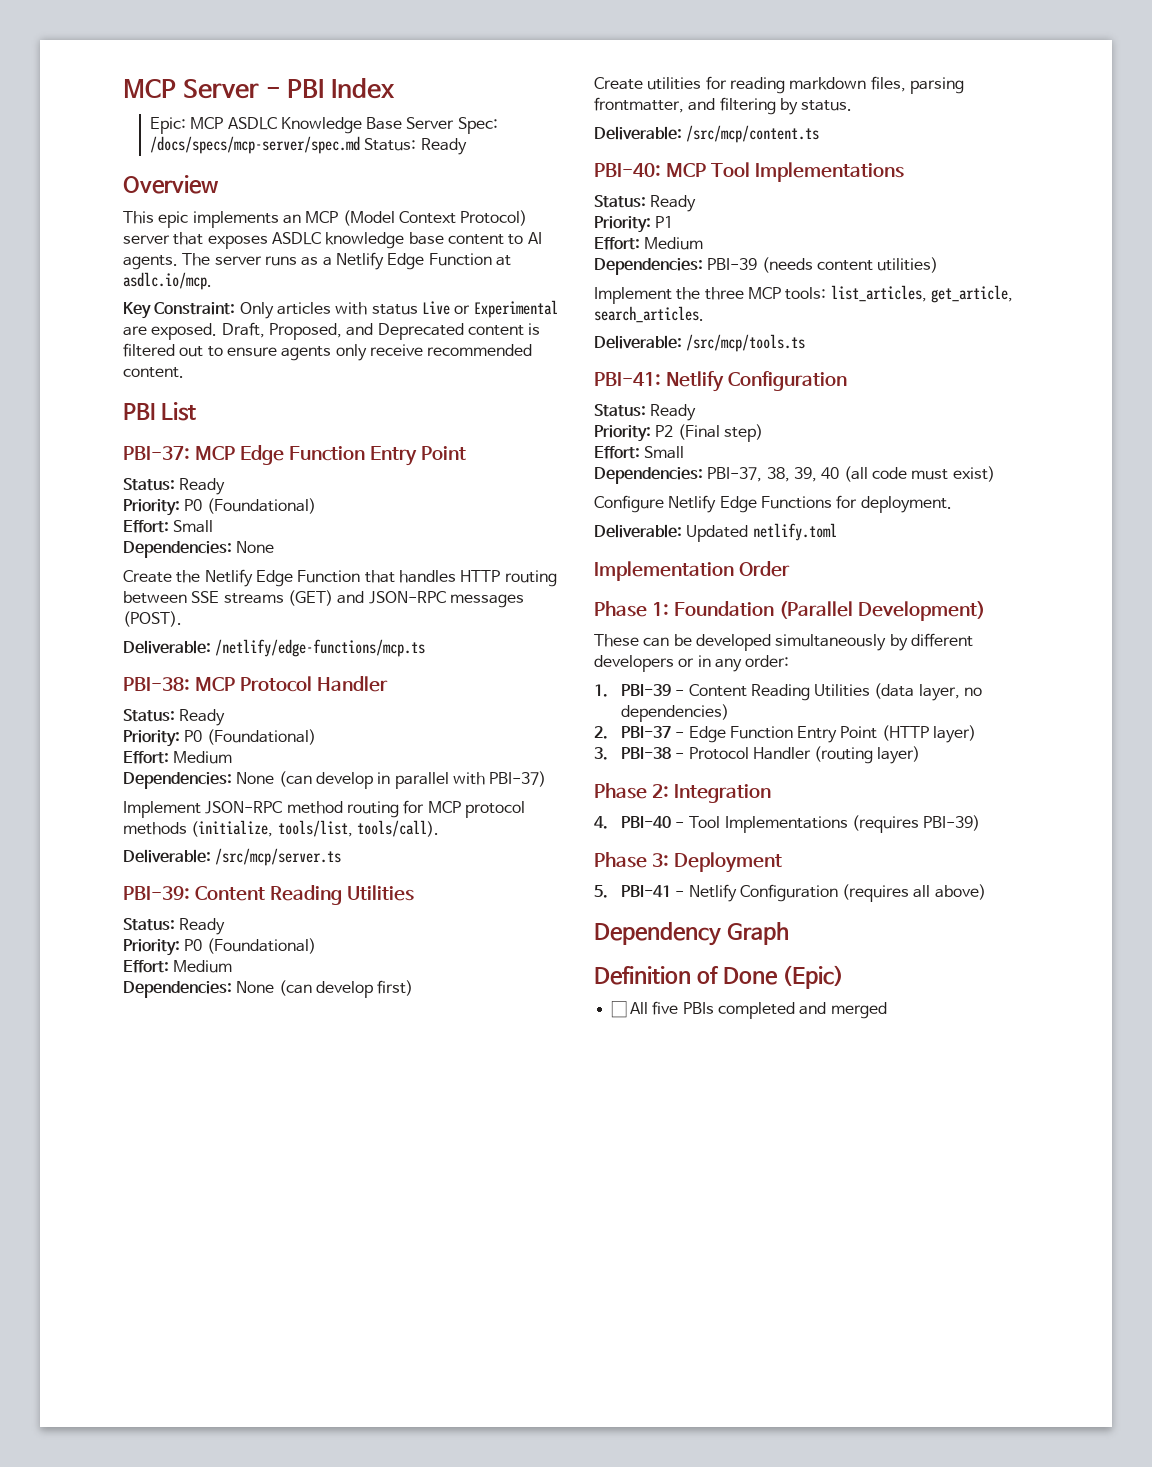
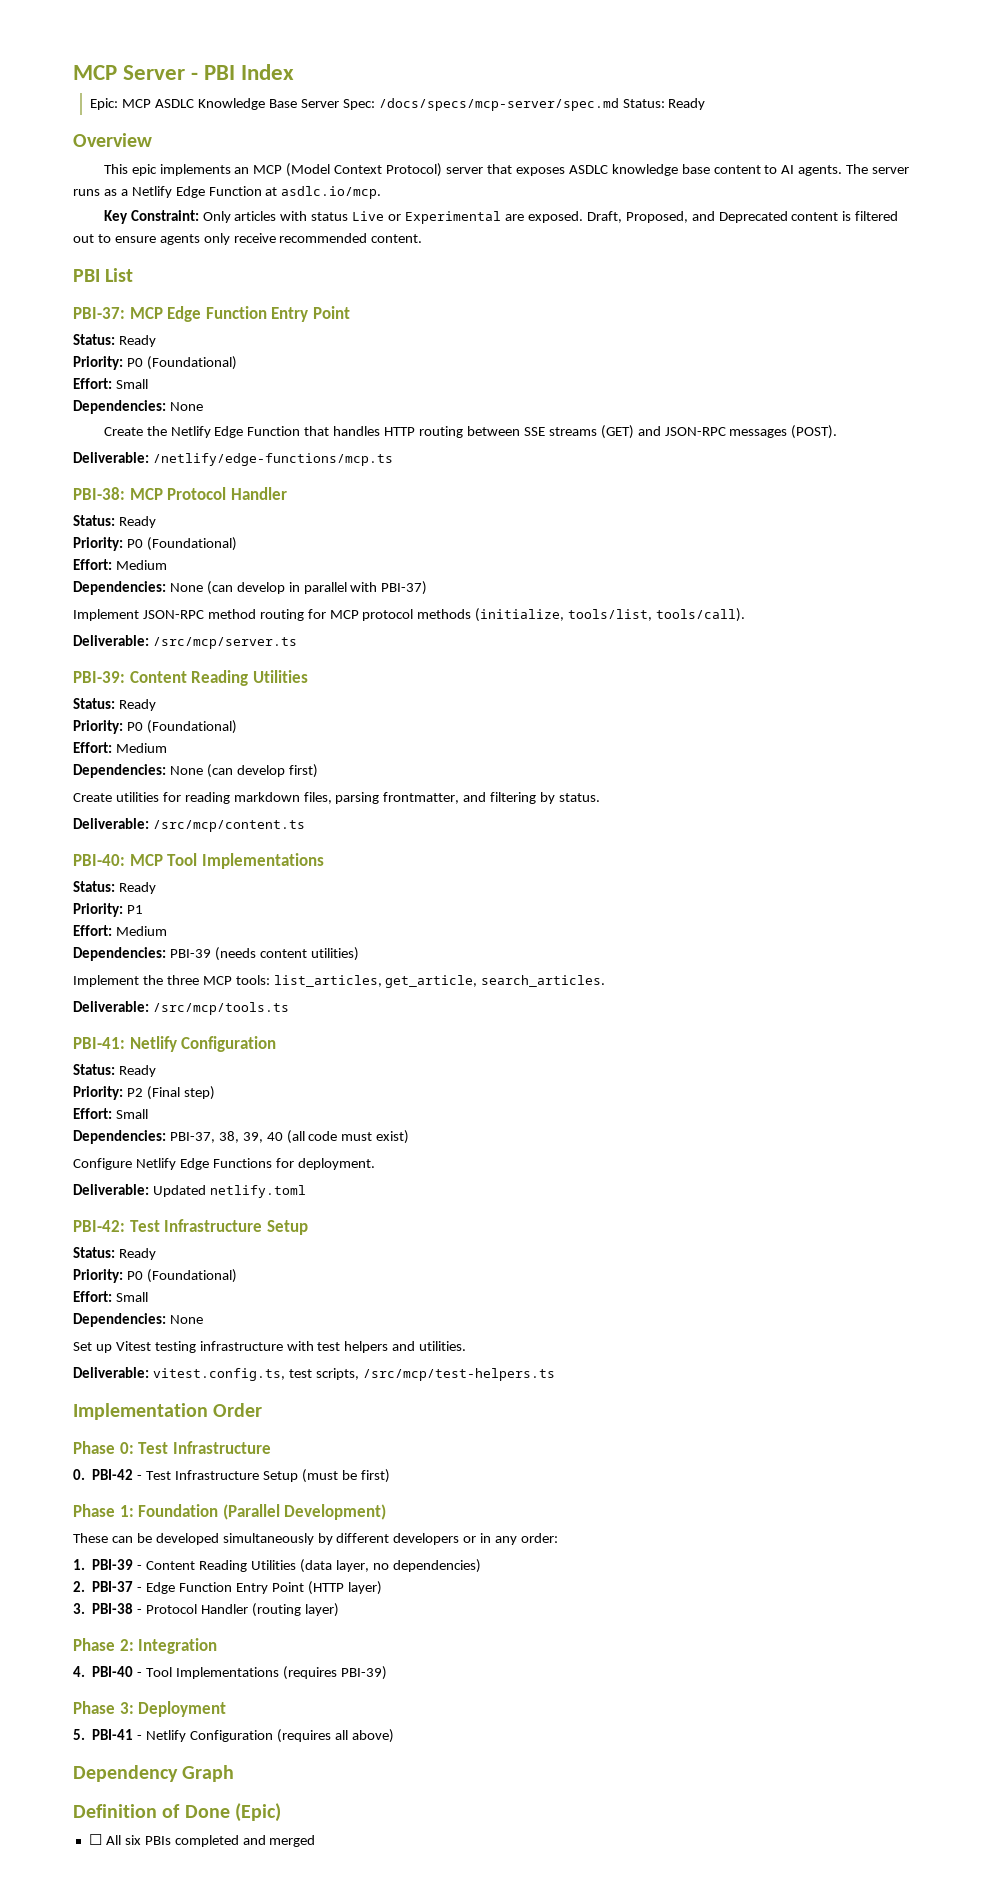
+ PBI-42: Test Infrastructure Setup
+ Status: Ready
+ Priority: P0 (Foundational)
+ Effort: Small
+ Dependencies: None
+ Set up Vitest testing infrastructure with test helpers and utilities.
+ Deliverable: vitest.config.ts, test scripts, /src/mcp/test-helpers.ts
  Implementation Order
+ Phase 0: Test Infrastructure
+ 0. PBI-42 - Test Infrastructure Setup (must be first)
- ☐ All five PBIs completed and merged
+ ☐ All six PBIs completed and merged

